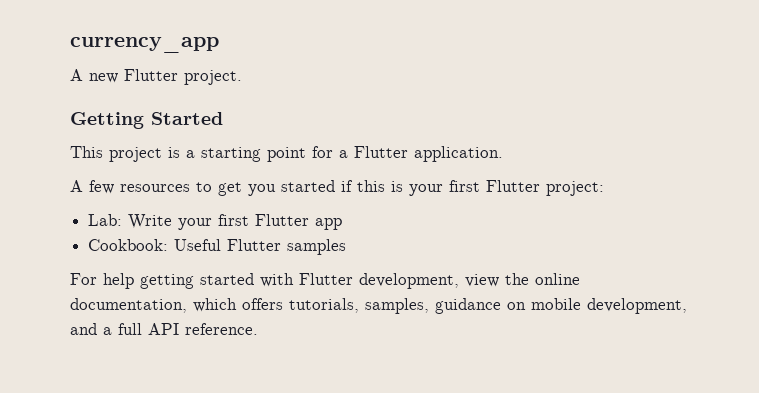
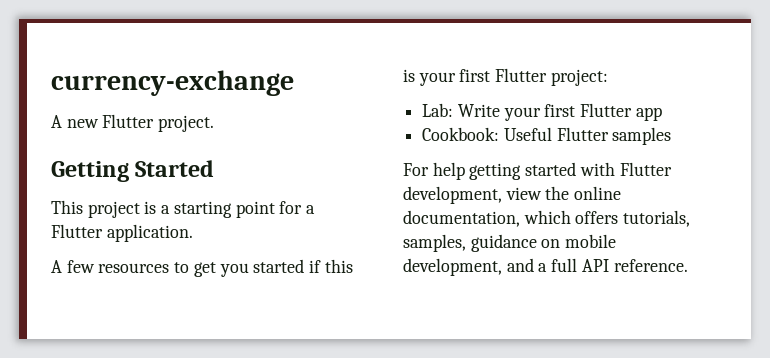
- currency_app
+ currency-exchange

